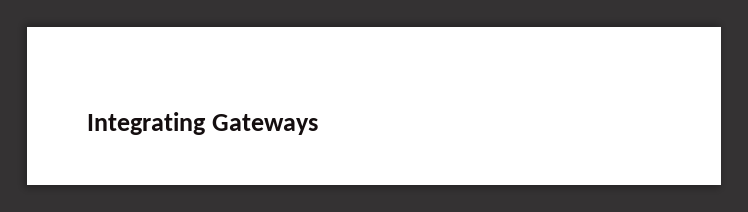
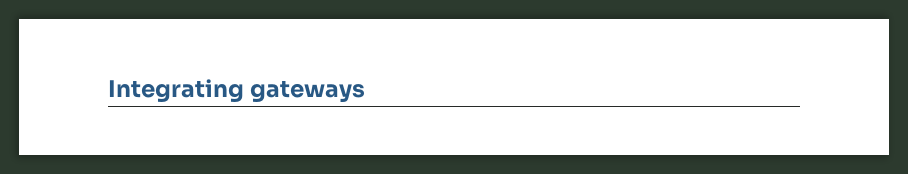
- Integrating Gateways
+ Integrating gateways

